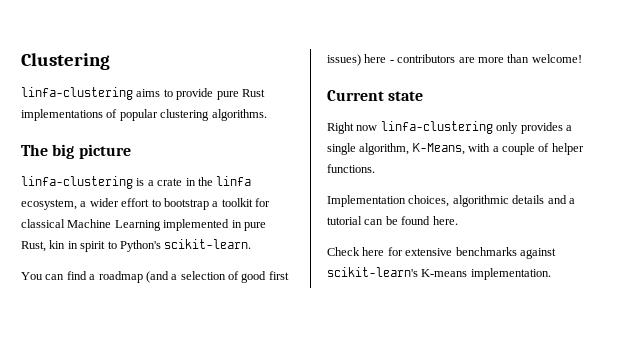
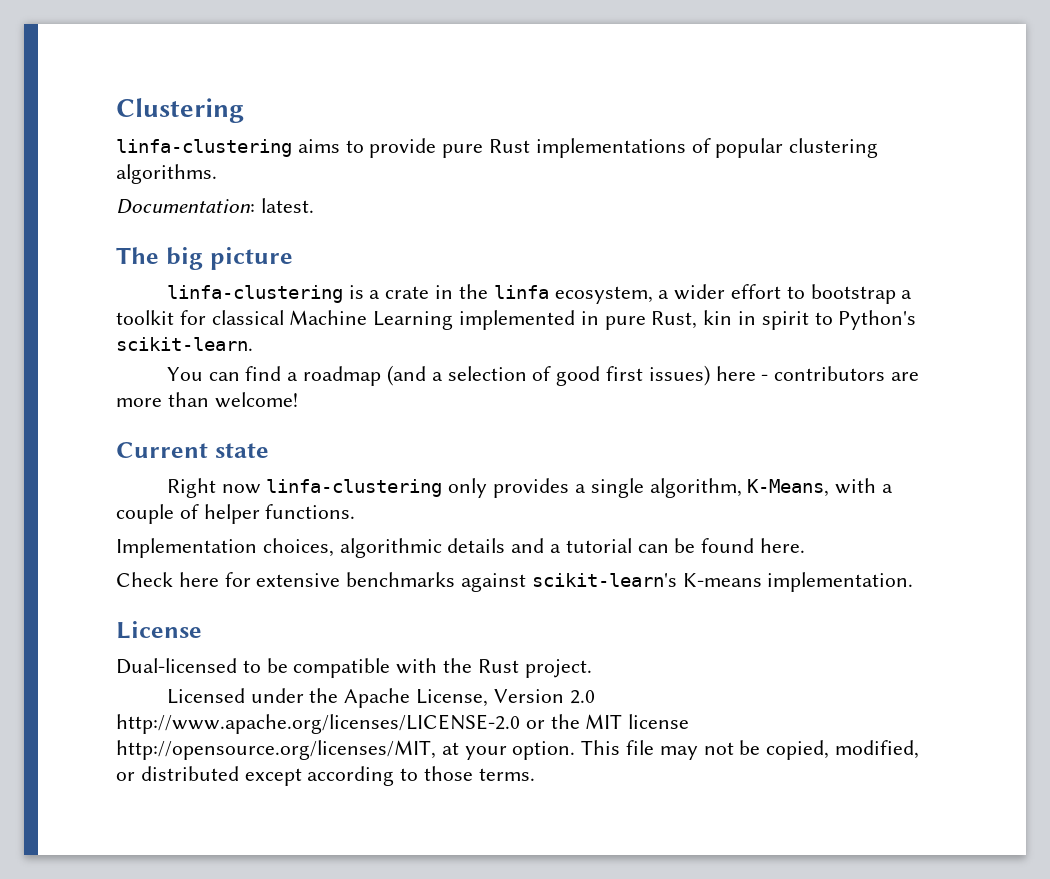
+ Documentation: latest.
+ License
+ Dual-licensed to be compatible with the Rust project.
+ Licensed under the Apache License, Version 2.0 http://www.apache.org/licenses/LICENSE-2.0 or the MIT license http://opensource.org/licenses/MIT, at your option. This file may not be copied, modified, or distributed except according to those terms.

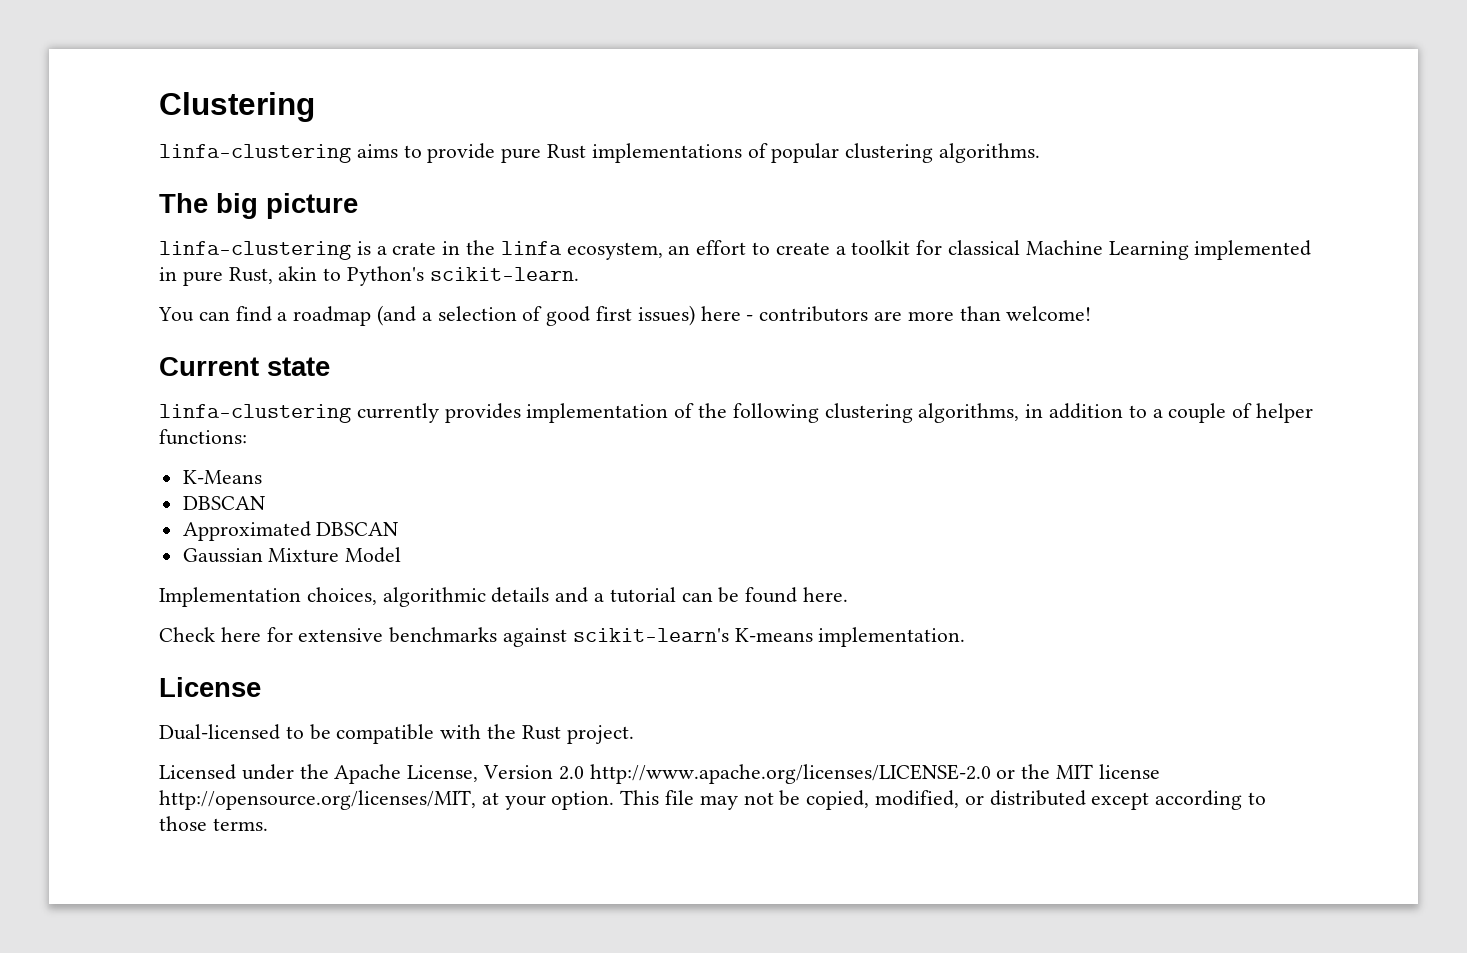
- Documentation: latest.
- linfa-clustering is a crate in the linfa ecosystem, a wider effort to bootstrap a toolkit for classical Machine Learning implemented in pure Rust, kin in spirit to Python's scikit-learn.
+ linfa-clustering is a crate in the linfa ecosystem, an effort to create a toolkit for classical Machine Learning implemented in pure Rust, akin to Python's scikit-learn.
- Right now linfa-clustering only provides a single algorithm, K-Means, with a couple of helper functions.
+ linfa-clustering currently provides implementation of the following clustering algorithms, in addition to a couple of helper functions:
+ K-Means
+ DBSCAN
+ Approximated DBSCAN
+ Gaussian Mixture Model

